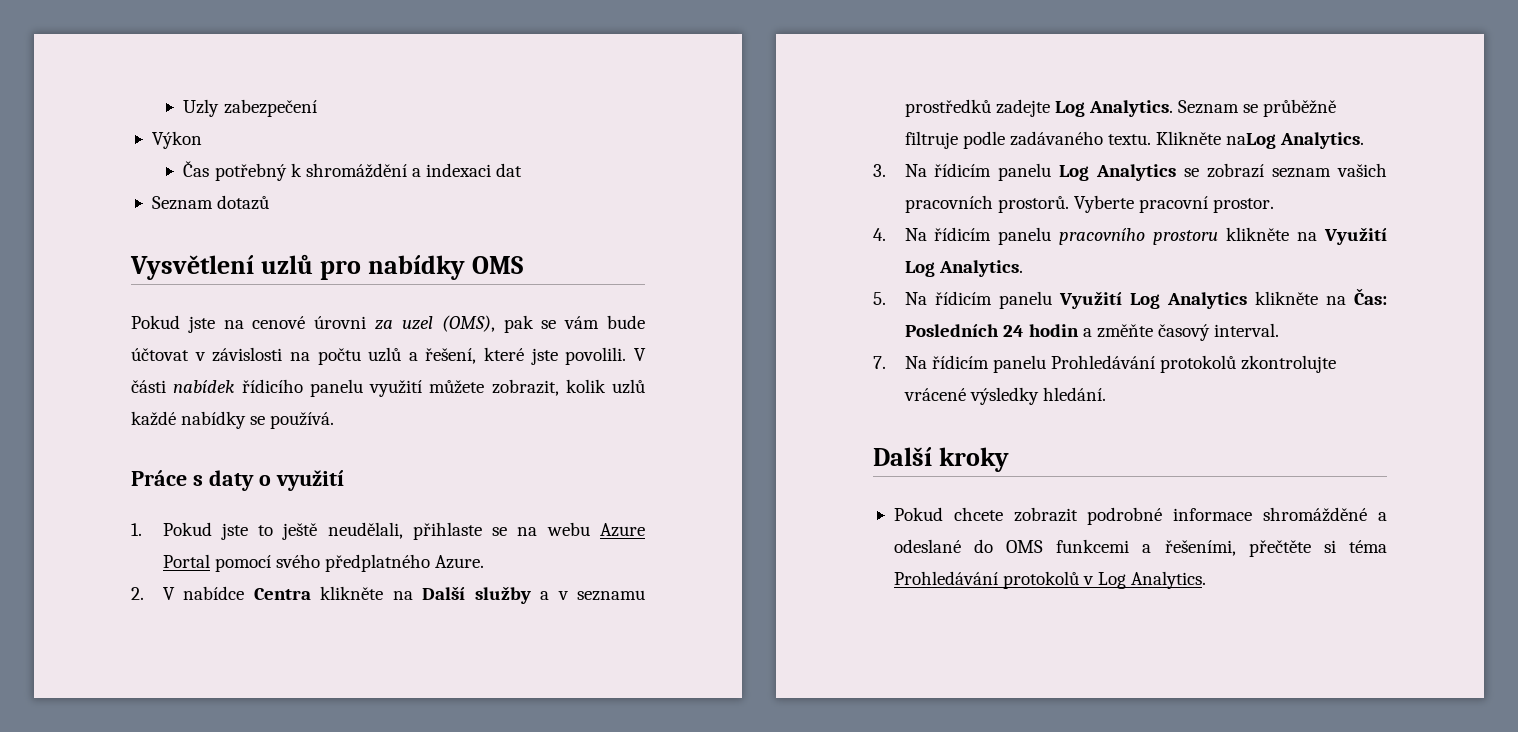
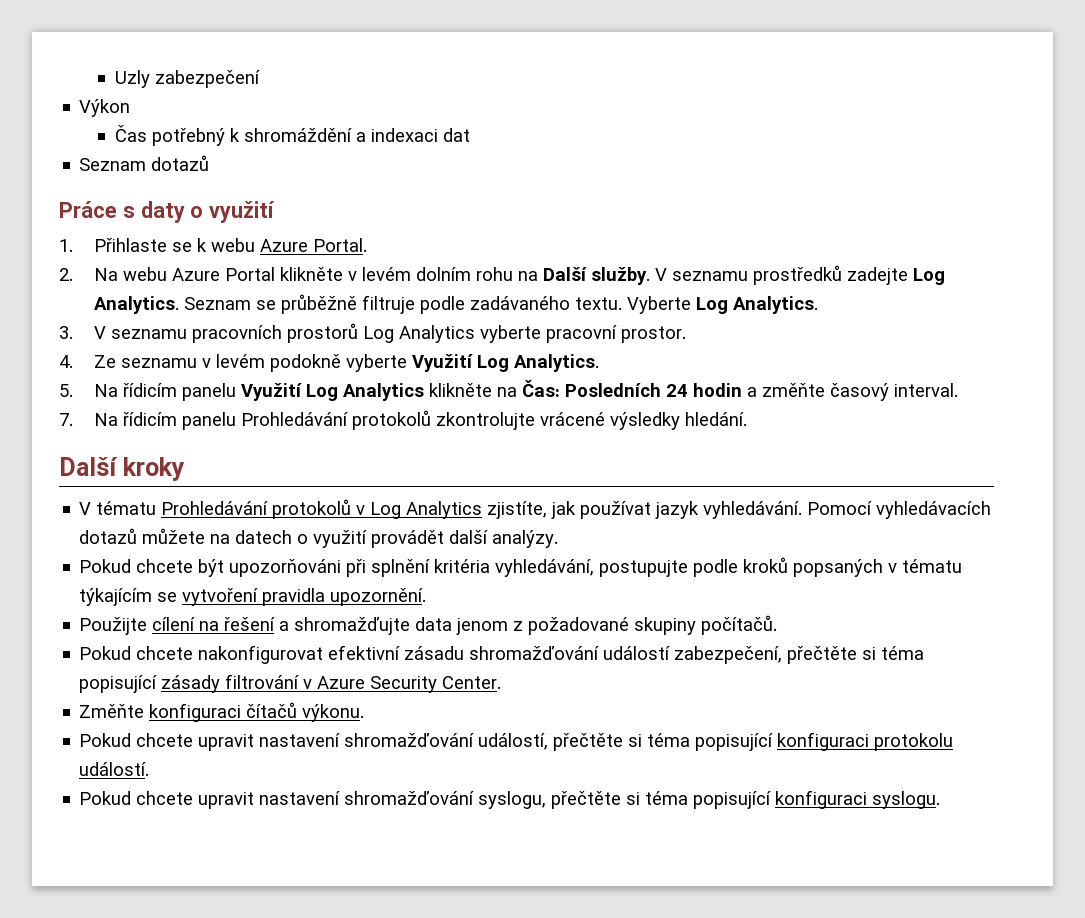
- Vysvětlení uzlů pro nabídky OMS
- Pokud jste na cenové úrovni za uzel (OMS), pak se vám bude účtovat v závislosti na počtu uzlů a řešení, které jste povolili. V části nabídek řídicího panelu využití můžete zobrazit, kolik uzlů každé nabídky se používá.
- 1. Pokud jste to ještě neudělali, přihlaste se na webu Azure Portal pomocí svého předplatného Azure.
- 2. V nabídce Centra klikněte na Další služby a v seznamu prostředků zadejte Log Analytics.
+ 1. Přihlaste se k webu Azure Portal.
+ 2. Na webu Azure Portal klikněte v levém dolním rohu na Další služby. V seznamu prostředků zadejte Log Analytics.
- Klikněte naLog Analytics.
+ Vyberte Log Analytics.
- 3. Na řídicím panelu Log Analytics se zobrazí seznam vašich pracovních prostorů. Vyberte pracovní prostor.
- 4. Na řídicím panelu pracovního prostoru klikněte na Využití Log Analytics.
+ 3. V seznamu pracovních prostorů Log Analytics vyberte pracovní prostor.
+ 4. Ze seznamu v levém podokně vyberte Využití Log Analytics.
- Pokud chcete zobrazit podrobné informace shromážděné a odeslané do OMS funkcemi a řešeními, přečtěte si téma Prohledávání protokolů v Log Analytics.
+ V tématu Prohledávání protokolů v Log Analytics zjistíte, jak používat jazyk vyhledávání. Pomocí vyhledávacích dotazů můžete na datech o využití provádět další analýzy.
+ Pokud chcete být upozorňováni při splnění kritéria vyhledávání, postupujte podle kroků popsaných v tématu týkajícím se vytvoření pravidla upozornění.
+ Použijte cílení na řešení a shromažďujte data jenom z požadované skupiny počítačů.
+ Pokud chcete nakonfigurovat efektivní zásadu shromažďování událostí zabezpečení, přečtěte si téma popisující zásady filtrování v Azure Security Center.
+ Změňte konfiguraci čítačů výkonu.
+ Pokud chcete upravit nastavení shromažďování událostí, přečtěte si téma popisující konfiguraci protokolu událostí.
+ Pokud chcete upravit nastavení shromažďování syslogu, přečtěte si téma popisující konfiguraci syslogu.

